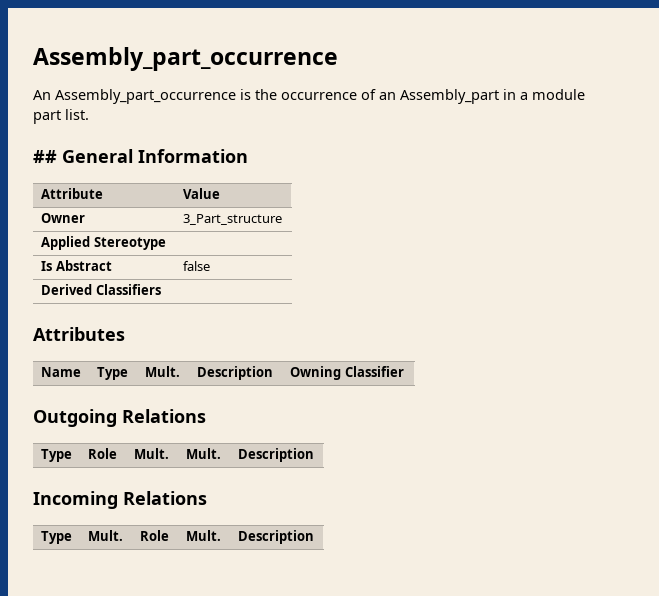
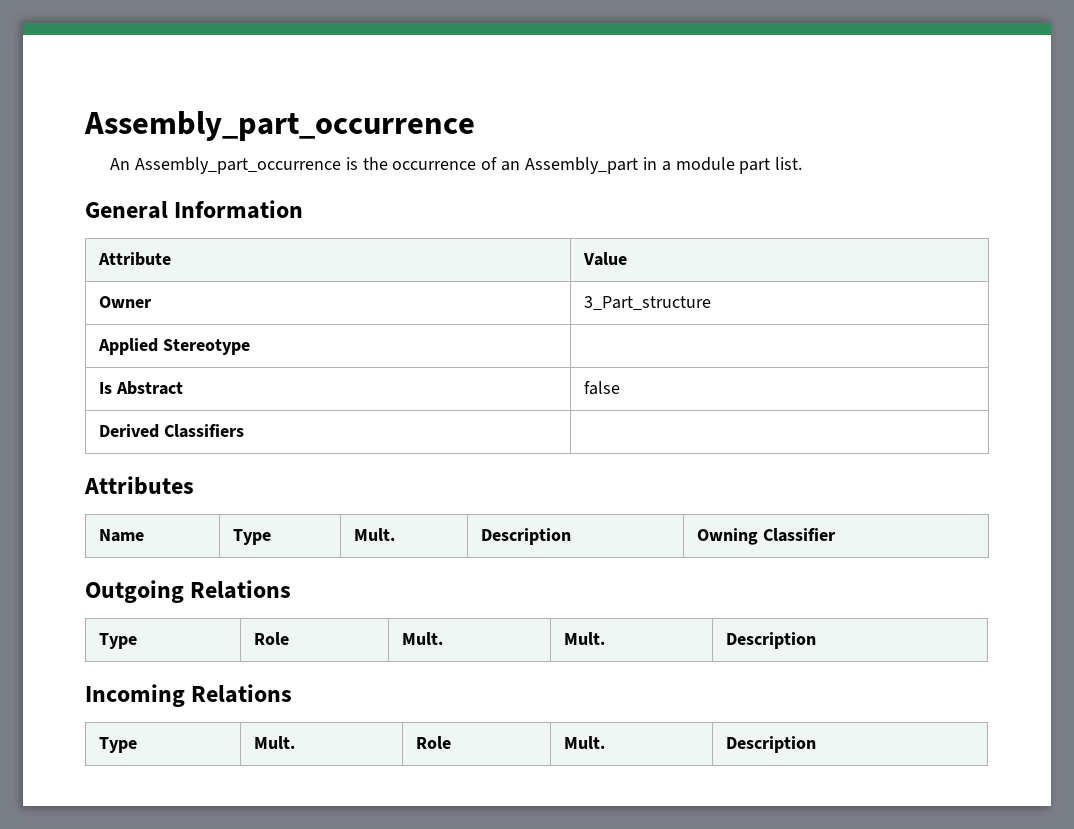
- ## General Information
+ General Information

